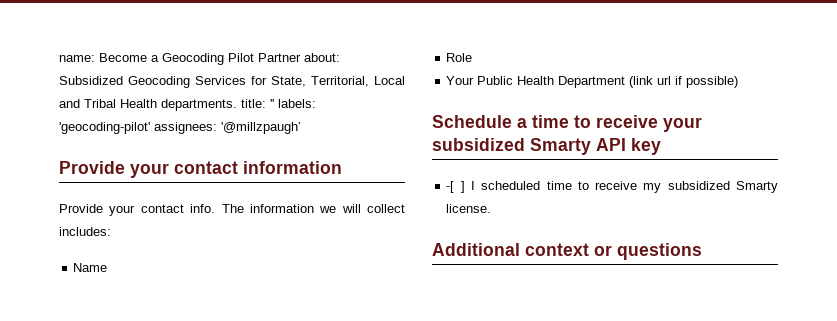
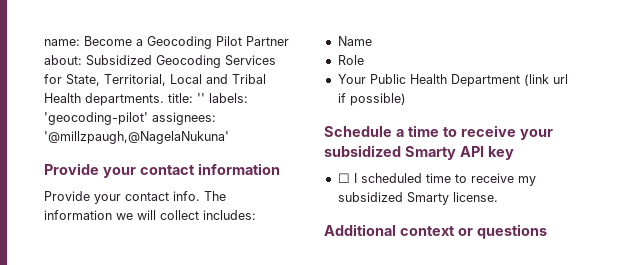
- name: Become a Geocoding Pilot Partner about: Subsidized Geocoding Services for State, Territorial, Local and Tribal Health departments. title: '' labels: 'geocoding-pilot' assignees: '@millzpaugh’
+ name: Become a Geocoding Pilot Partner about: Subsidized Geocoding Services for State, Territorial, Local and Tribal Health departments. title: '' labels: 'geocoding-pilot' assignees: '@millzpaugh,@NagelaNukuna'
- -[ ] I scheduled time to receive my subsidized Smarty license.
+ ☐ I scheduled time to receive my subsidized Smarty license.

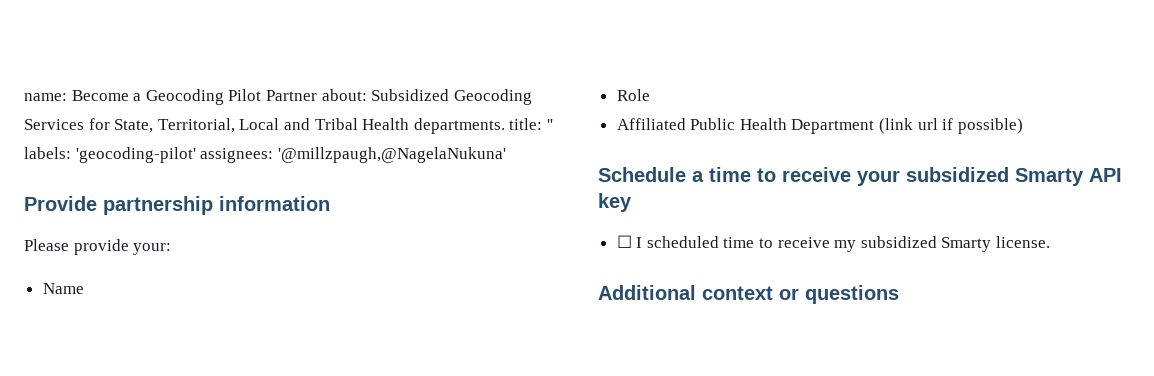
- Provide your contact information
+ Provide partnership information
- Provide your contact info. The information we will collect includes:
+ Please provide your:
- Your Public Health Department (link url if possible)
+ Affiliated Public Health Department (link url if possible)

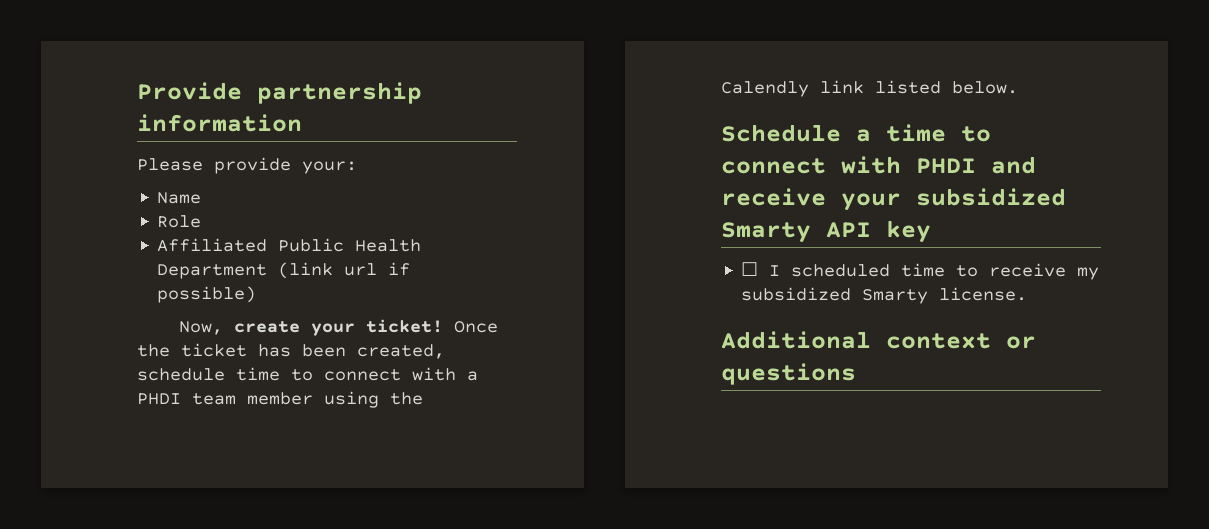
- name: Become a Geocoding Pilot Partner about: Subsidized Geocoding Services for State, Territorial, Local and Tribal Health departments. title: '' labels: 'geocoding-pilot' assignees: '@millzpaugh,@NagelaNukuna'
+ Now, create your ticket! Once the ticket has been created, schedule time to connect with a PHDI team member using the Calendly link listed below.
- Schedule a time to receive your subsidized Smarty API key
+ Schedule a time to connect with PHDI and receive your subsidized Smarty API key

